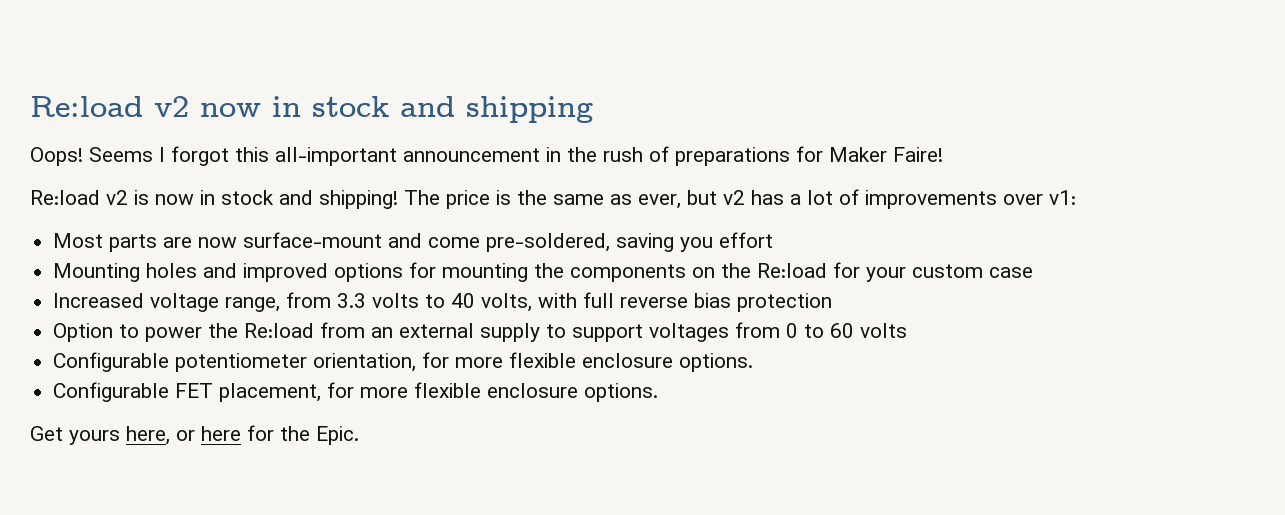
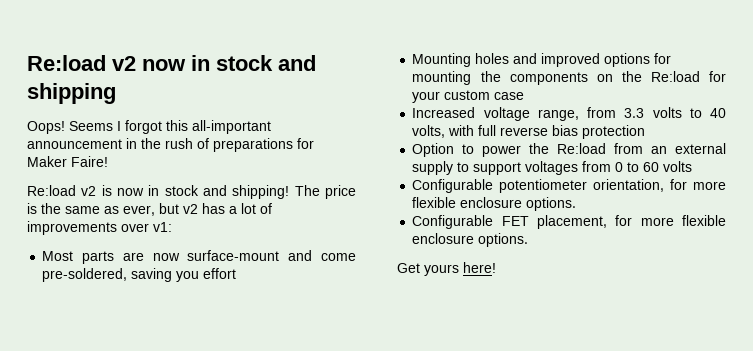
- Get yours here, or here for the Epic.
+ Get yours here!

